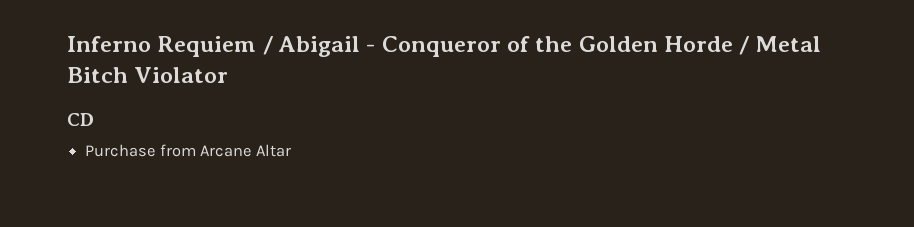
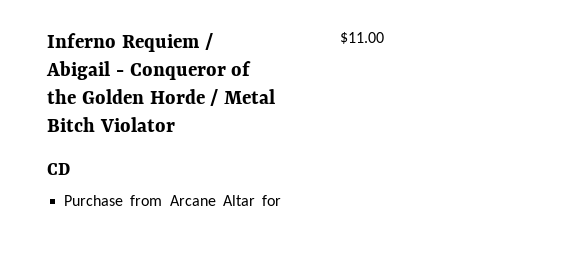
- Purchase from Arcane Altar
+ Purchase from Arcane Altar for $11.00

